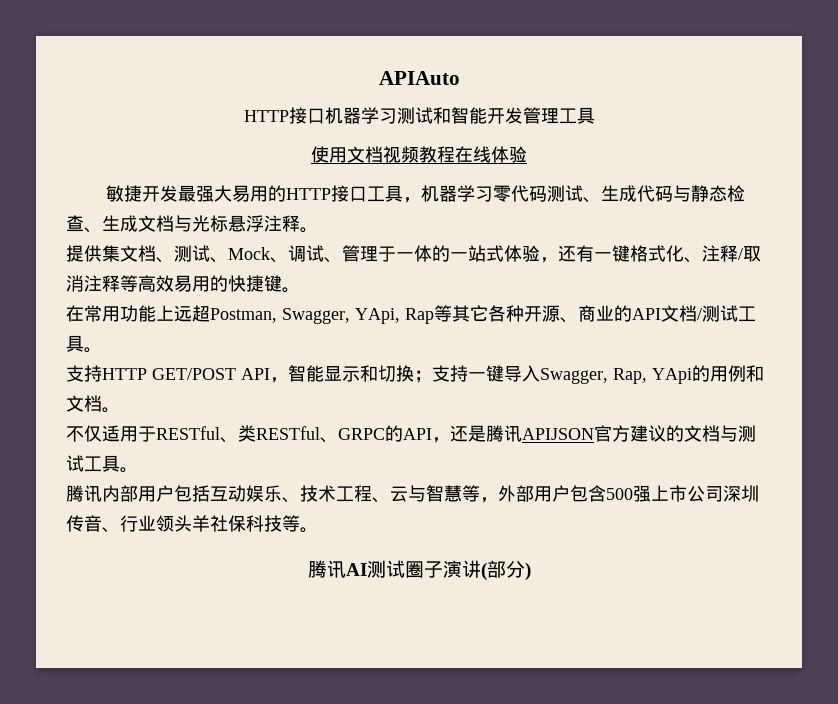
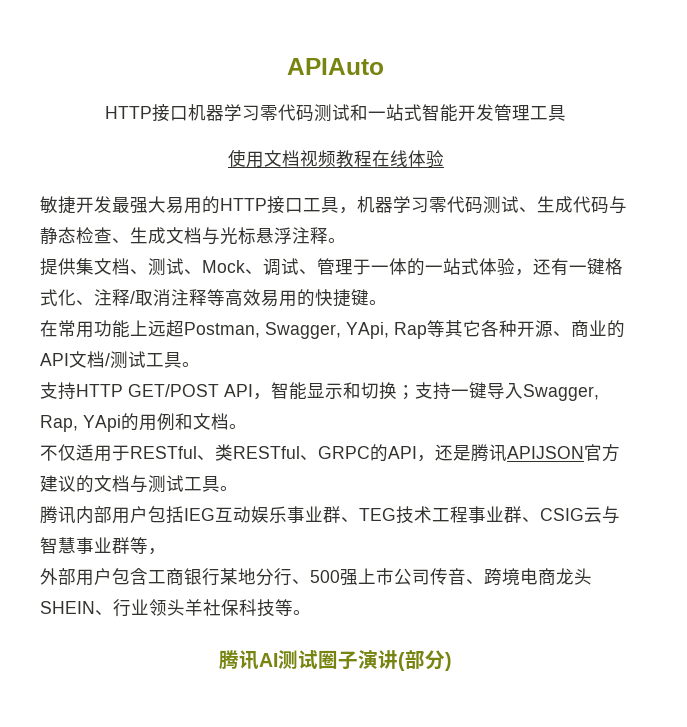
- HTTP接口机器学习测试和智能开发管理工具
+ HTTP接口机器学习零代码测试和一站式智能开发管理工具
- 腾讯内部用户包括互动娱乐、技术工程、云与智慧等，外部用户包含500强上市公司深圳传音、行业领头羊社保科技等。
+ 腾讯内部用户包括IEG互动娱乐事业群、TEG技术工程事业群、CSIG云与智慧事业群等，
+ 外部用户包含工商银行某地分行、500强上市公司传音、跨境电商龙头SHEIN、行业领头羊社保科技等。

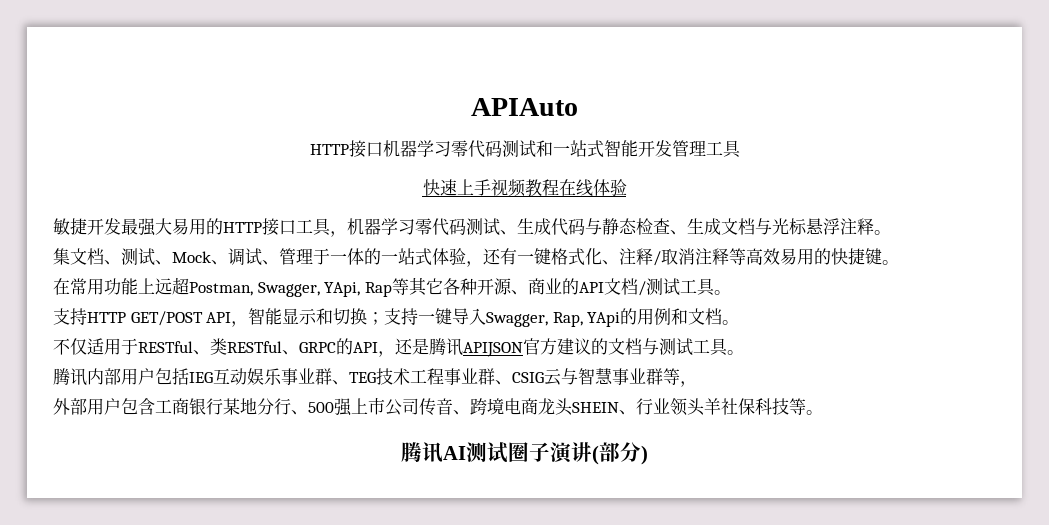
- 使用文档视频教程在线体验
+ 快速上手视频教程在线体验
- 提供集文档、测试、Mock、调试、管理于一体的一站式体验，还有一键格式化、注释/取消注释等高效易用的快捷键。
+ 集文档、测试、Mock、调试、管理于一体的一站式体验，还有一键格式化、注释/取消注释等高效易用的快捷键。

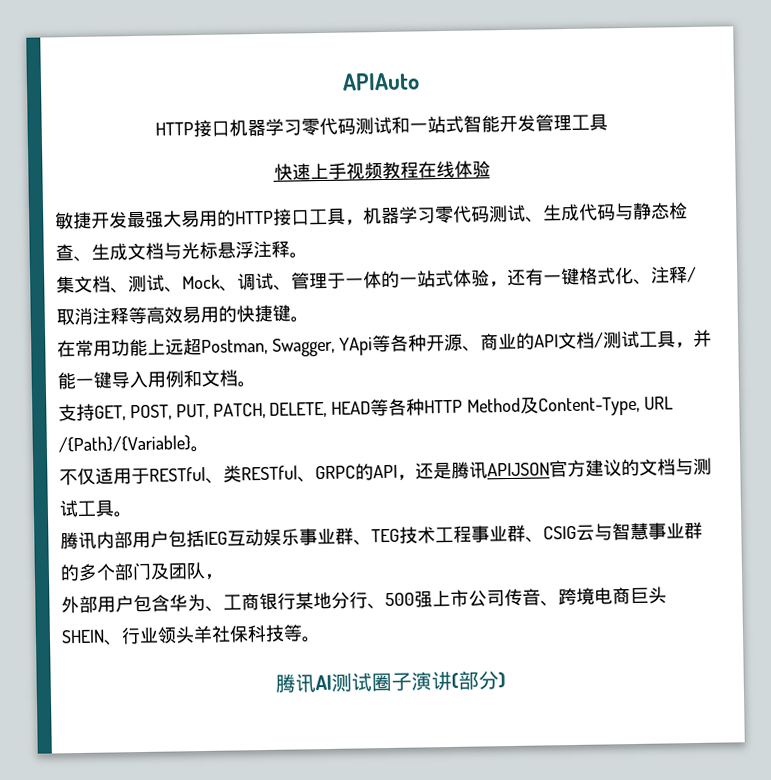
- 在常用功能上远超Postman, Swagger, YApi, Rap等其它各种开源、商业的API文档/测试工具。
- 支持HTTP GET/POST API，智能显示和切换；支持一键导入Swagger, Rap, YApi的用例和文档。
+ 在常用功能上远超Postman, Swagger, YApi等各种开源、商业的API文档/测试工具，并能一键导入用例和文档。
+ 支持GET, POST, PUT, PATCH, DELETE, HEAD等各种HTTP Method及Content-Type, URL /{Path}/{Variable}。
- 腾讯内部用户包括IEG互动娱乐事业群、TEG技术工程事业群、CSIG云与智慧事业群等，
+ 腾讯内部用户包括IEG互动娱乐事业群、TEG技术工程事业群、CSIG云与智慧事业群的多个部门及团队，
- 外部用户包含工商银行某地分行、500强上市公司传音、跨境电商龙头SHEIN、行业领头羊社保科技等。
+ 外部用户包含华为、工商银行某地分行、500强上市公司传音、跨境电商巨头SHEIN、行业领头羊社保科技等。

